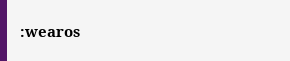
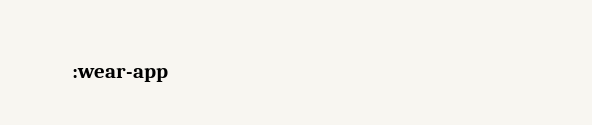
- :wearos
+ :wear-app

